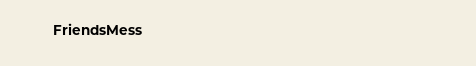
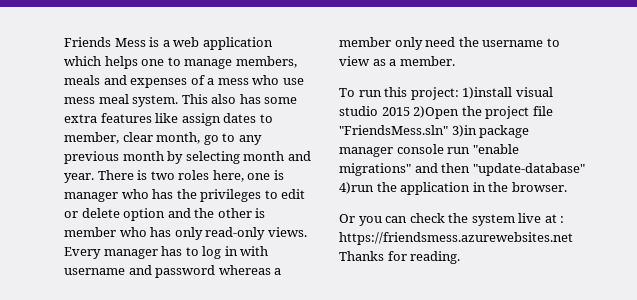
- FriendsMess
+ Friends Mess is a web application which helps one to manage members, meals and expenses of a mess who use mess meal system. This also has some extra features like assign dates to member, clear month, go to any previous month by selecting month and year. There is two roles here, one is manager who has the privileges to edit or delete option and the other is member who has only read-only views. Every manager has to log in with username and password whereas a member only need the username to view as a member.
+ To run this project: 1)install visual studio 2015 2)Open the project file "FriendsMess.sln" 3)in package manager console run "enable migrations" and then "update-database" 4)run the application in the browser.
+ Or you can check the system live at : https://friendsmess.azurewebsites.net Thanks for reading.

